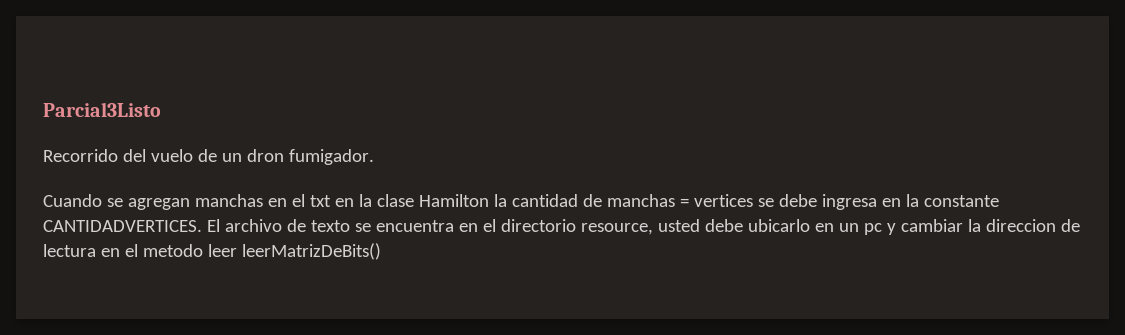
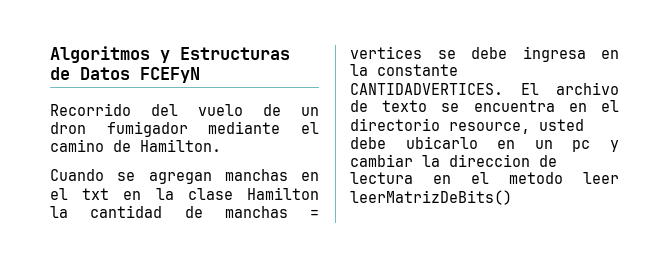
- Parcial3Listo
+ Algoritmos y Estructuras de Datos FCEFyN
- Recorrido del vuelo de un dron fumigador.
+ Recorrido del vuelo de un dron fumigador mediante el camino de Hamilton.

